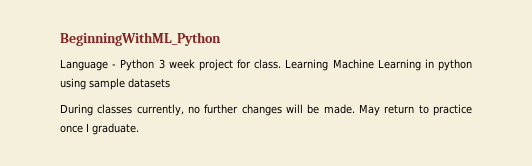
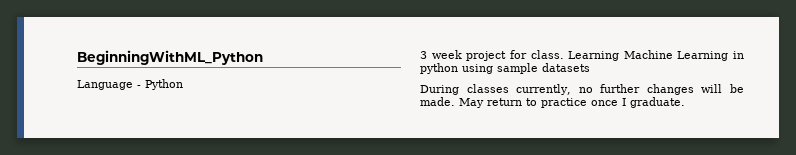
- Language - Python 3 week project for class.
+ Language - Python
+ 3 week project for class.

